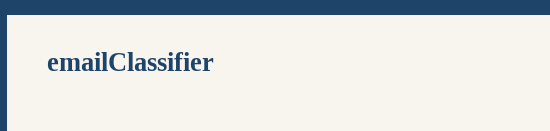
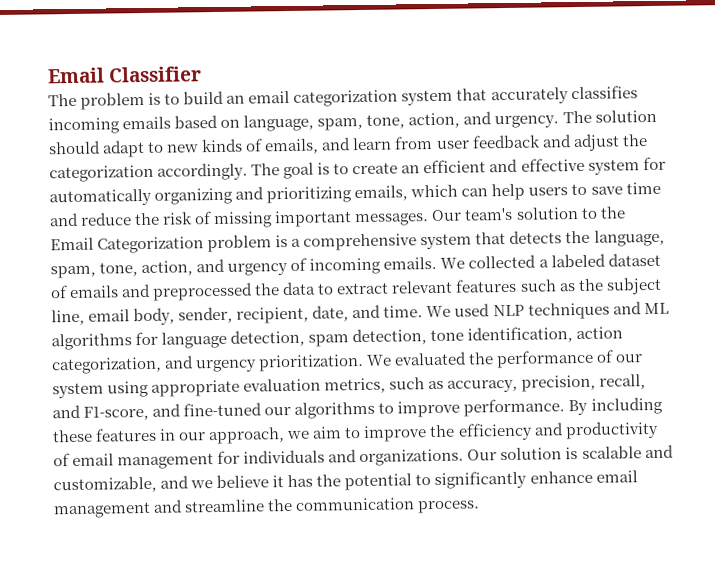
- emailClassifier
+ Email Classifier
+ The problem is to build an email categorization system that accurately classifies incoming emails based on language, spam, tone, action, and urgency. The solution should adapt to new kinds of emails, and learn from user feedback and adjust the categorization accordingly. The goal is to create an efficient and effective system for automatically organizing and prioritizing emails, which can help users to save time and reduce the risk of missing important messages. Our team's solution to the Email Categorization problem is a comprehensive system that detects the language, spam, tone, action, and urgency of incoming emails. We collected a labeled dataset of emails and preprocessed the data to extract relevant features such as the subject line, email body, sender, recipient, date, and time. We used NLP techniques and ML algorithms for language detection, spam detection, tone identification, action categorization, and urgency prioritization. We evaluated the performance of our system using appropriate evaluation metrics, such as accuracy, precision, recall, and F1-score, and fine-tuned our algorithms to improve performance. By including these features in our approach, we aim to improve the efficiency and productivity of email management for individuals and organizations. Our solution is scalable and customizable, and we believe it has the potential to significantly enhance email management and streamline the communication process.

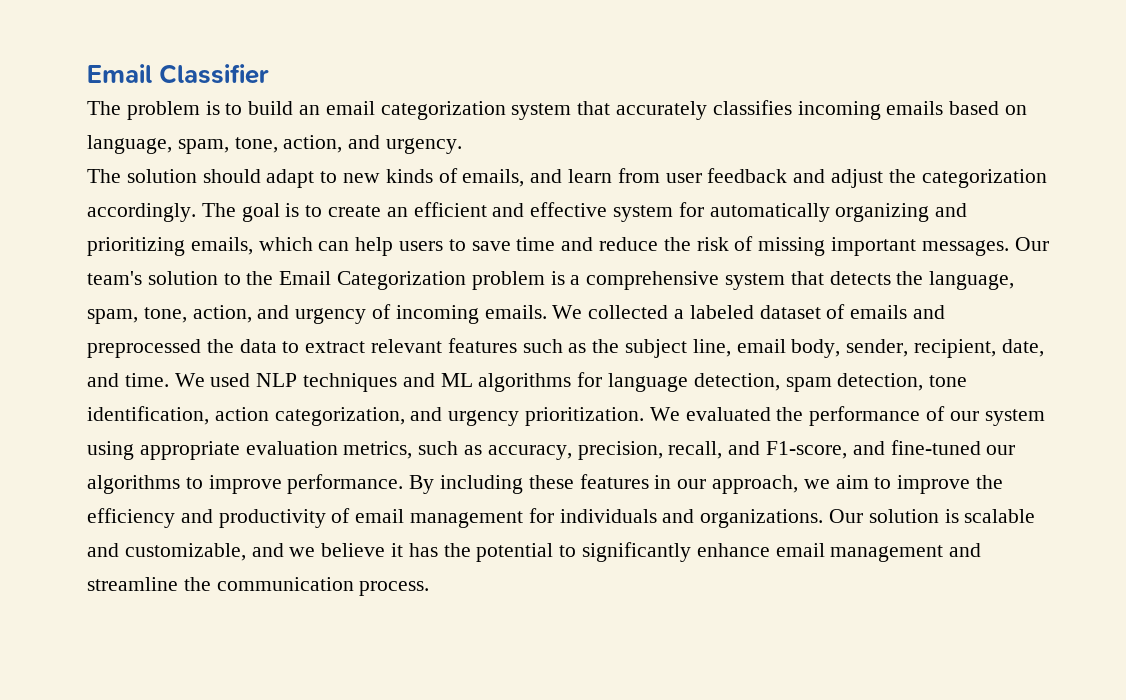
- The problem is to build an email categorization system that accurately classifies incoming emails based on language, spam, tone, action, and urgency. The solution should adapt to new kinds of emails, and learn from user feedback and adjust the categorization accordingly.
+ The problem is to build an email categorization system that accurately classifies incoming emails based on language, spam, tone, action, and urgency.
+ The solution should adapt to new kinds of emails, and learn from user feedback and adjust the categorization accordingly.

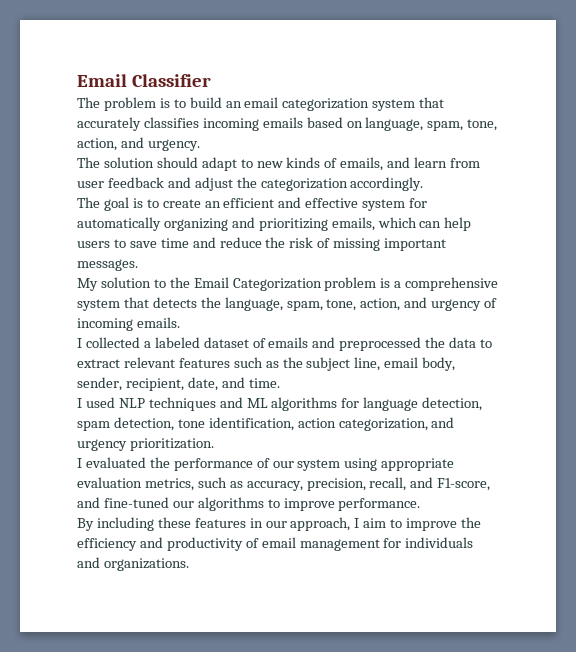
- The solution should adapt to new kinds of emails, and learn from user feedback and adjust the categorization accordingly. The goal is to create an efficient and effective system for automatically organizing and prioritizing emails, which can help users to save time and reduce the risk of missing important messages. Our team's solution to the Email Categorization problem is a comprehensive system that detects the language, spam, tone, action, and urgency of incoming emails. We collected a labeled dataset of emails and preprocessed the data to extract relevant features such as the subject line, email body, sender, recipient, date, and time. We used NLP techniques and ML algorithms for language detection, spam detection, tone identification, action categorization, and urgency prioritization. We evaluated the performance of our system using appropriate evaluation metrics, such as accuracy, precision, recall, and F1-score, and fine-tuned our algorithms to improve performance. By including these features in our approach, we aim to improve the efficiency and productivity of email management for individuals and organizations. Our solution is scalable and customizable, and we believe it has the potential to significantly enhance email management and streamline the communication process.
+ The solution should adapt to new kinds of emails, and learn from user feedback and adjust the categorization accordingly.
+ The goal is to create an efficient and effective system for automatically organizing and prioritizing emails, which can help users to save time and reduce the risk of missing important messages.
+ My solution to the Email Categorization problem is a comprehensive system that detects the language, spam, tone, action, and urgency of incoming emails.
+ I collected a labeled dataset of emails and preprocessed the data to extract relevant features such as the subject line, email body, sender, recipient, date, and time.
+ I used NLP techniques and ML algorithms for language detection, spam detection, tone identification, action categorization, and urgency prioritization.
+ I evaluated the performance of our system using appropriate evaluation metrics, such as accuracy, precision, recall, and F1-score, and fine-tuned our algorithms to improve performance.
+ By including these features in our approach, I aim to improve the efficiency and productivity of email management for individuals and organizations.

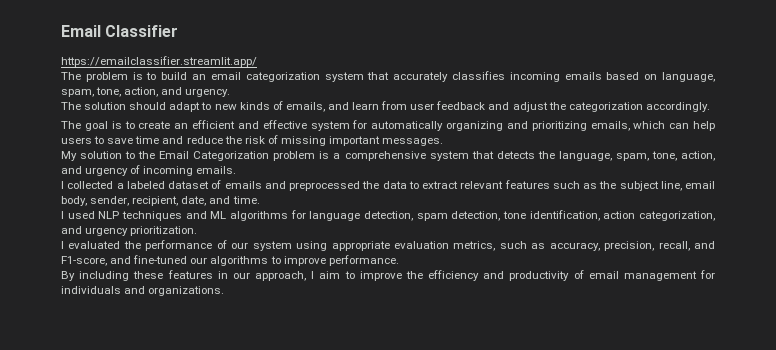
+ https://emailclassifier.streamlit.app/

